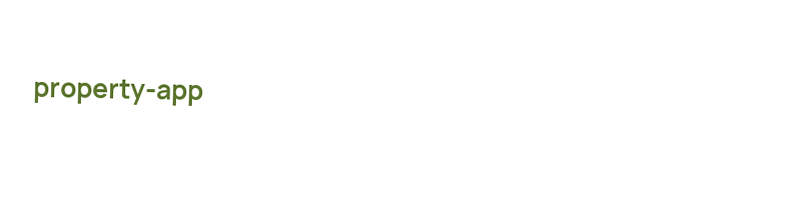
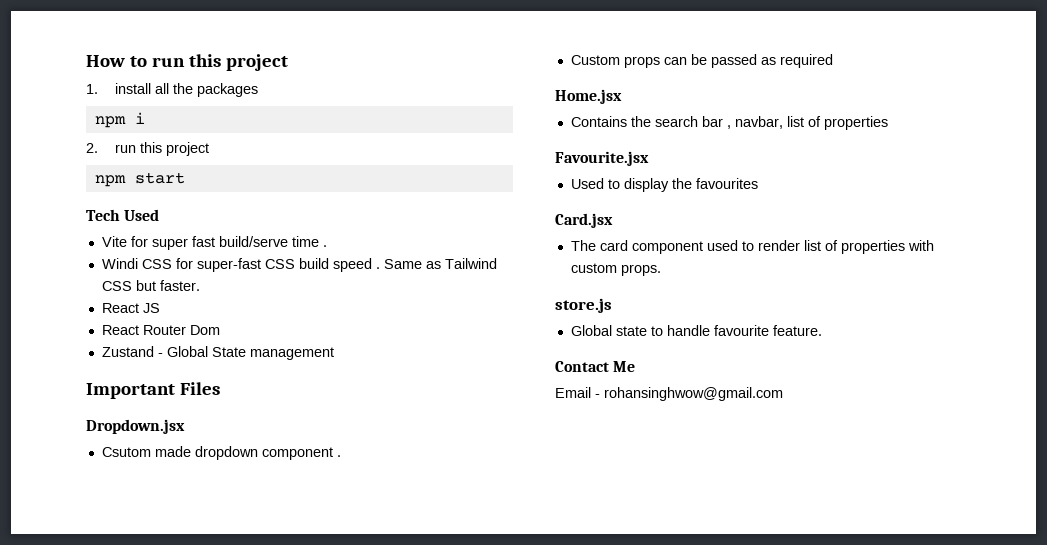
- property-app
+ How to run this project
+ 1. install all the packages
+ npm i
+ 2. run this project
+ npm start
+ Tech Used
+ Vite for super fast build/serve time .
+ Windi CSS for super-fast CSS build speed . Same as Tailwind CSS but faster.
+ React JS
+ React Router Dom
+ Zustand - Global State management
+ Important Files
+ Dropdown.jsx
+ Csutom made dropdown component .
+ Custom props can be passed as required
+ Home.jsx
+ Contains the search bar , navbar, list of properties
+ Favourite.jsx
+ Used to display the favourites
+ Card.jsx
+ The card component used to render list of properties with custom props.
+ store.js
+ Global state to handle favourite feature.
+ Contact Me
+ Email - rohansinghwow@gmail.com

